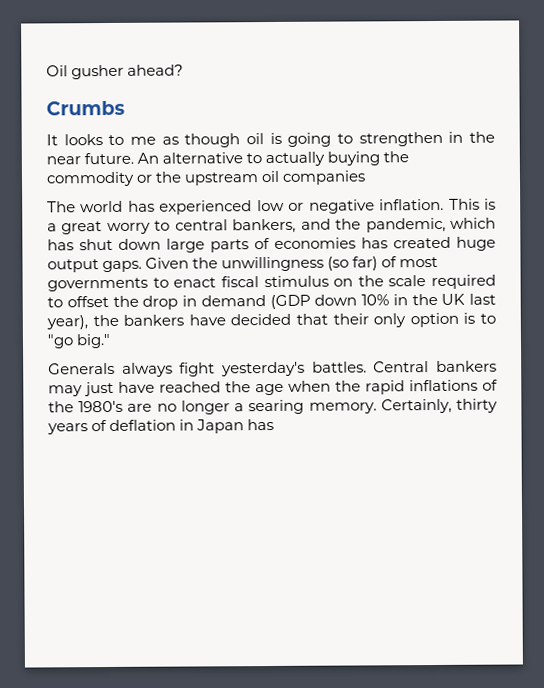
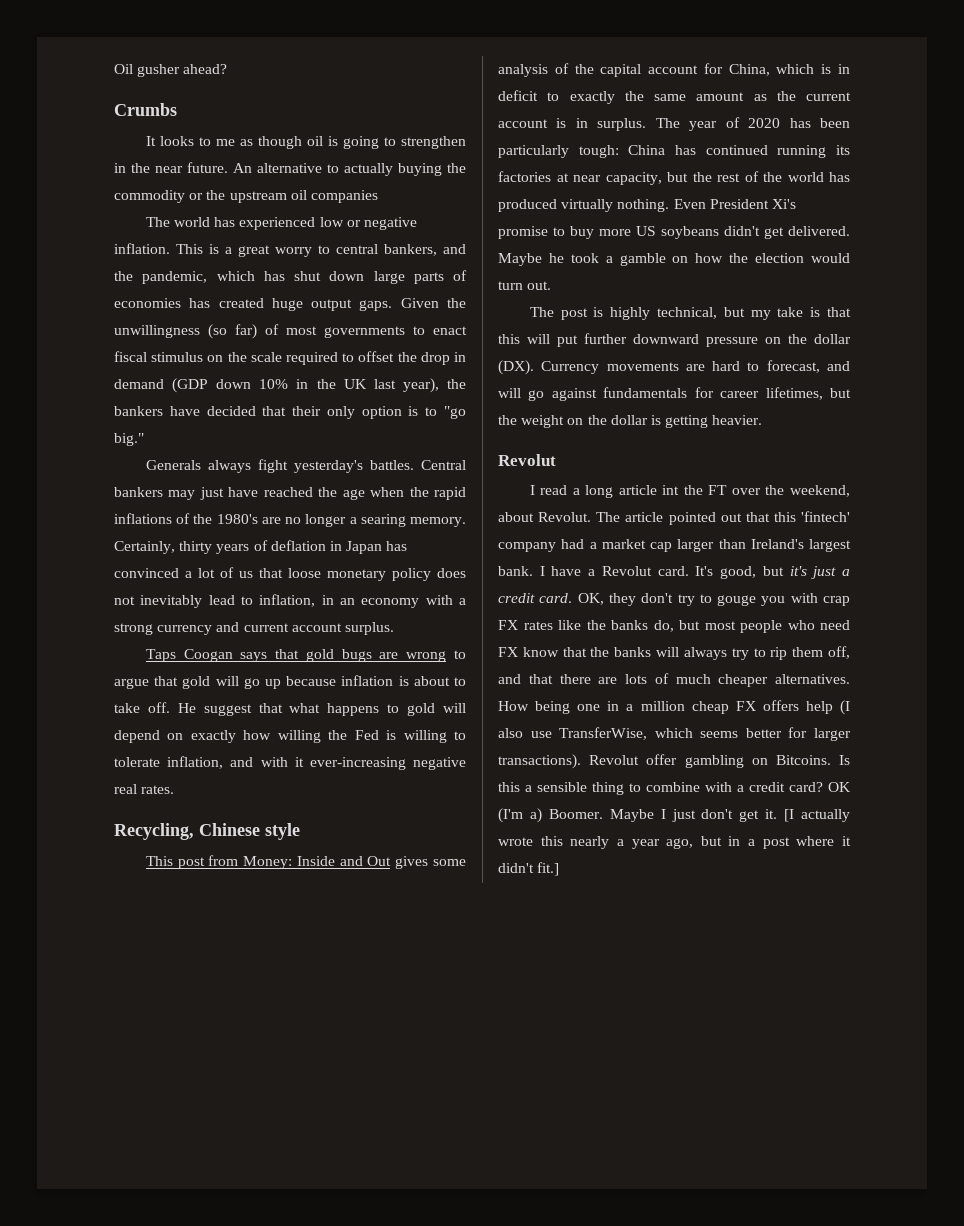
- Certainly, thirty years of deflation in Japan has
+ Certainly, thirty years of deflation in Japan has convinced a lot of us that loose monetary policy does not inevitably lead to inflation, in an economy with a strong currency and current account surplus.
+ Taps Coogan says that gold bugs are wrong to argue that gold will go up because inflation is about to take off. He suggest that what happens to gold will depend on exactly how willing the Fed is willing to tolerate inflation, and with it ever-increasing negative real rates.
+ Recycling, Chinese style
+ This post from Money: Inside and Out gives some analysis of the capital account for China, which is in deficit to exactly the same amount as the current account is in surplus. The year of 2020 has been particularly tough: China has continued running its factories at near capacity, but the rest of the world has produced virtually nothing. Even President Xi's promise to buy more US soybeans didn't get delivered. Maybe he took a gamble on how the election would turn out.
+ The post is highly technical, but my take is that this will put further downward pressure on the dollar (DX). Currency movements are hard to forecast, and will go against fundamentals for career lifetimes, but the weight on the dollar is getting heavier.
+ Revolut
+ I read a long article int the FT over the weekend, about Revolut. The article pointed out that this 'fintech' company had a market cap larger than Ireland's largest bank. I have a Revolut card. It's good, but it's just a credit card. OK, they don't try to gouge you with crap FX rates like the banks do, but most people who need FX know that the banks will always try to rip them off, and that there are lots of much cheaper alternatives. How being one in a million cheap FX offers help (I also use TransferWise, which seems better for larger transactions). Revolut offer gambling on Bitcoins. Is this a sensible thing to combine with a credit card? OK (I'm a) Boomer. Maybe I just don't get it. [I actually wrote this nearly a year ago, but in a post where it didn't fit.]

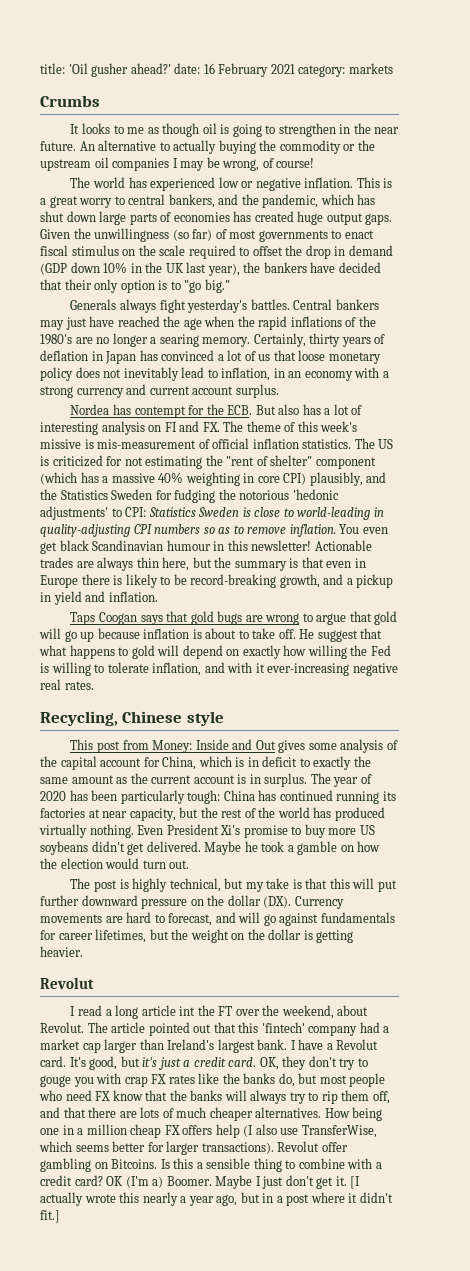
- Oil gusher ahead?
+ title: 'Oil gusher ahead?' date: 16 February 2021 category: markets
- An alternative to actually buying the commodity or the upstream oil companies
+ An alternative to actually buying the commodity or the upstream oil companies I may be wrong, of course!
+ Nordea has contempt for the ECB. But also has a lot of interesting analysis on FI and FX. The theme of this week's missive is mis-measurement of official inflation statistics. The US is criticized for not estimating the "rent of shelter" component (which has a massive 40% weighting in core CPI) plausibly, and the Statistics Sweden for fudging the notorious 'hedonic adjustments' to CPI: Statistics Sweden is close to world-leading in quality-adjusting CPI numbers so as to remove inflation. You even get black Scandinavian humour in this newsletter! Actionable trades are always thin here, but the summary is that even in Europe there is likely to be record-breaking growth, and a pickup in yield and inflation.

